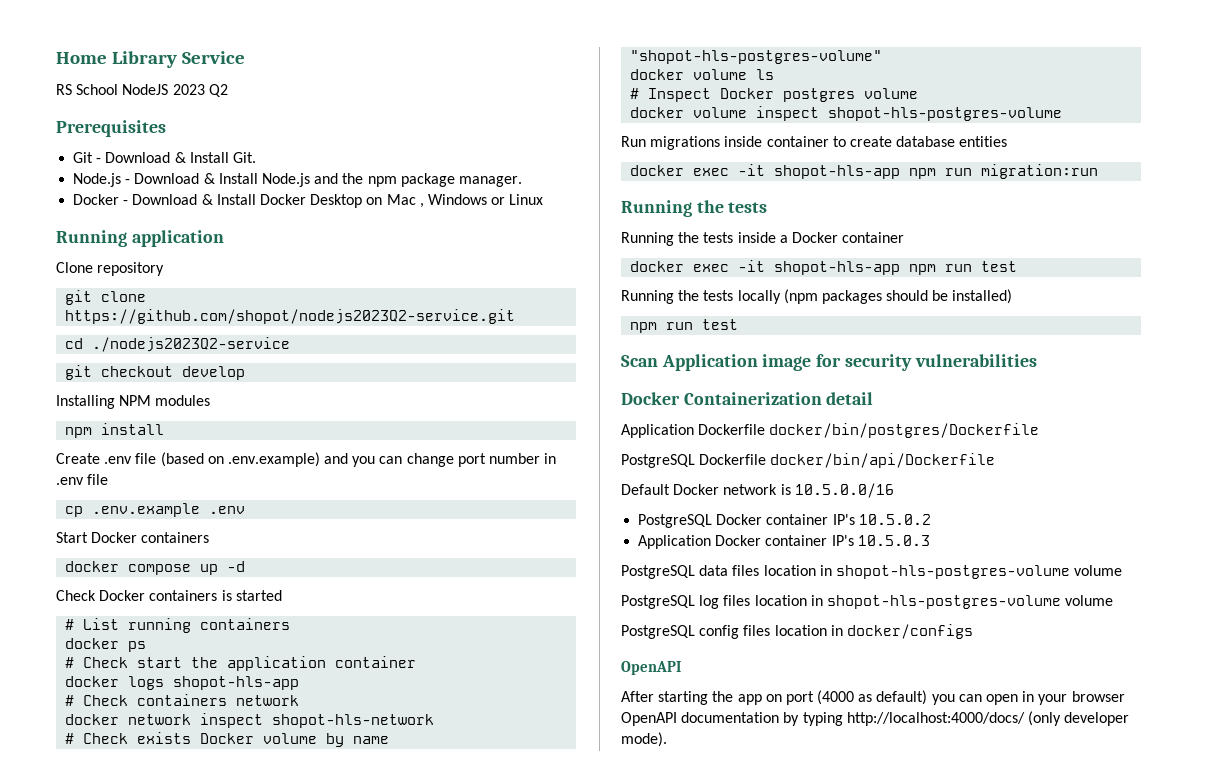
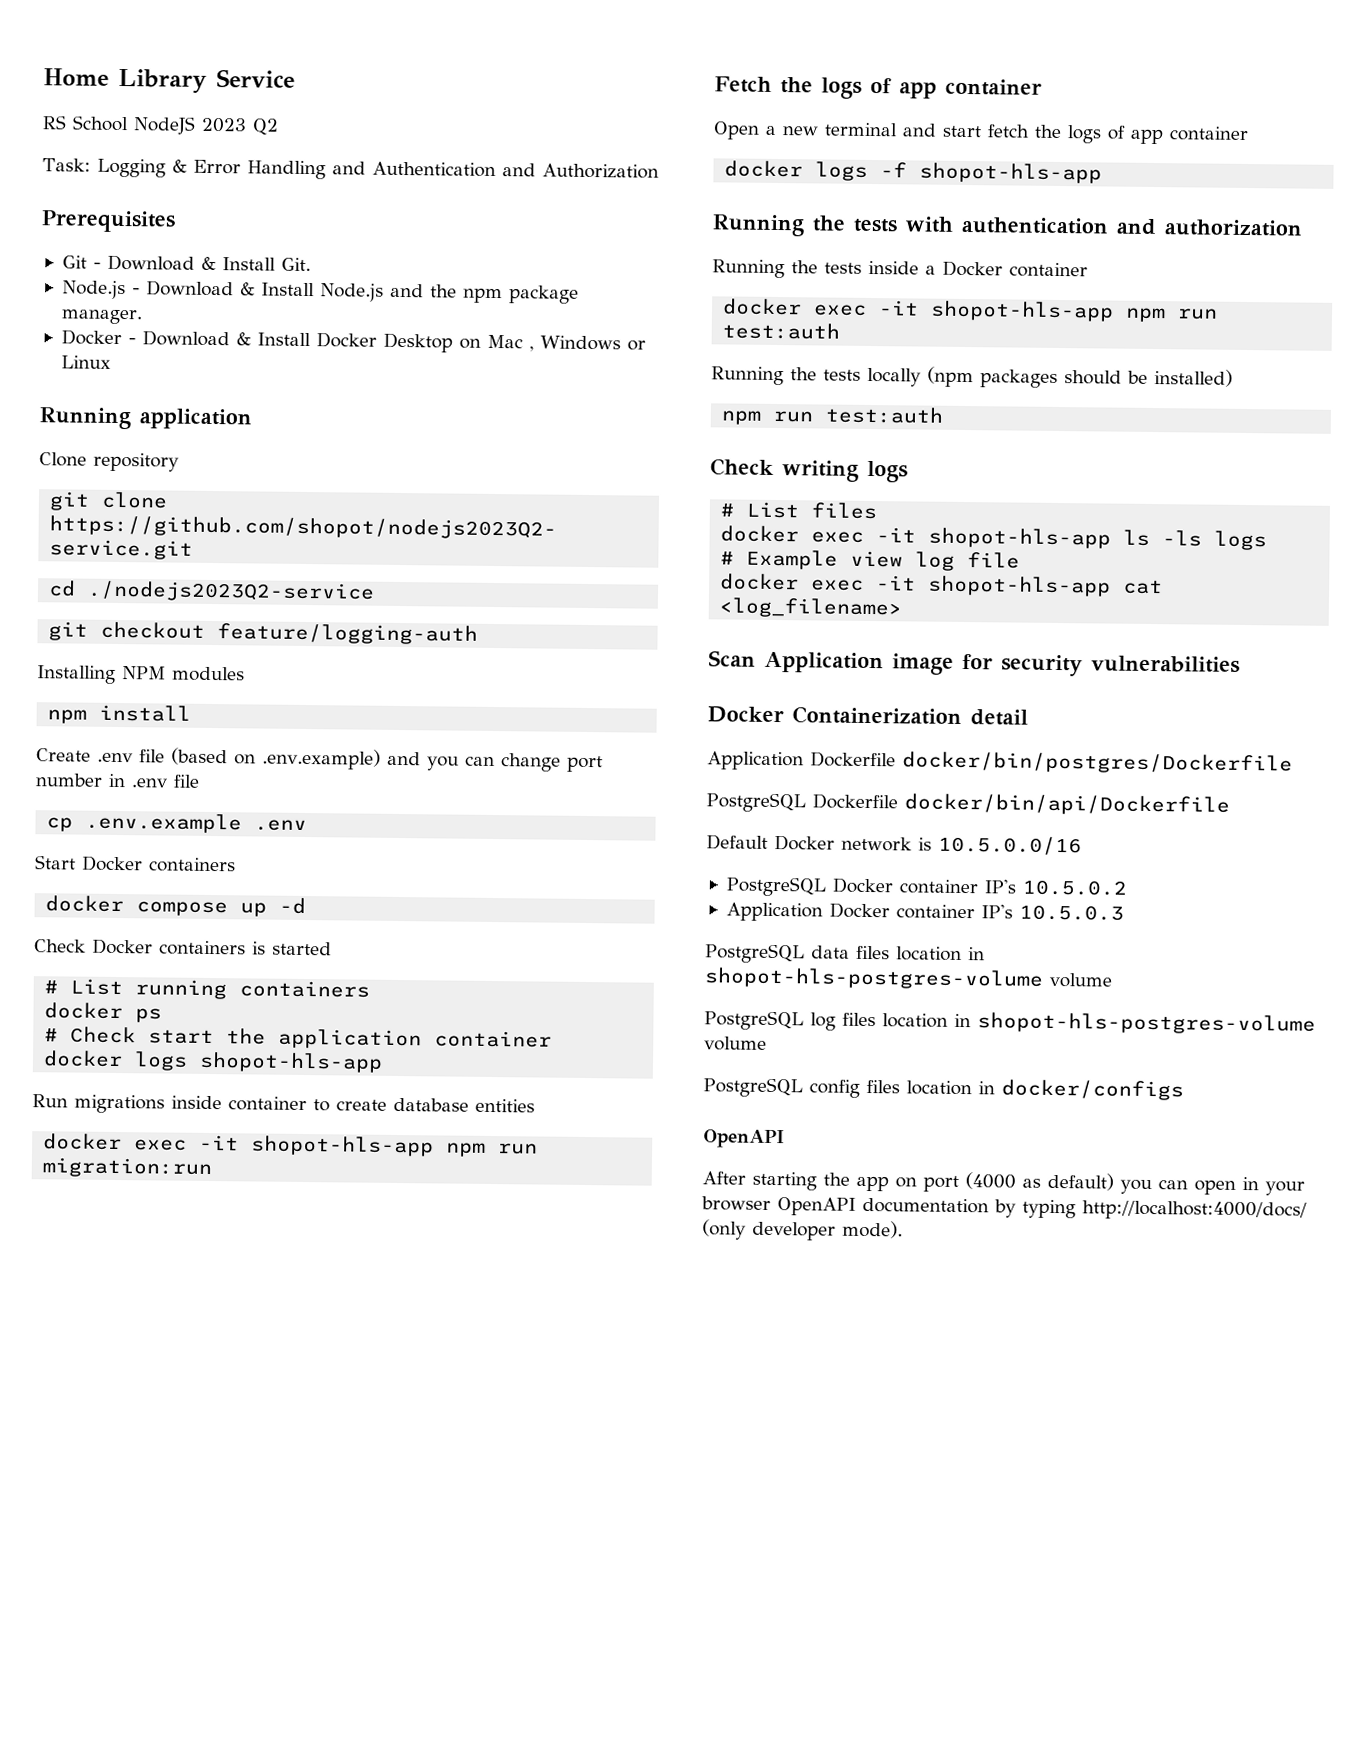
+ Task: Logging & Error Handling and Authentication and Authorization
- git checkout develop
+ git checkout feature/logging-auth
- # Check containers network
- docker network inspect shopot-hls-network
- # Check exists Docker volume by name "shopot-hls-postgres-volume"
- docker volume ls
- # Inspect Docker postgres volume
- docker volume inspect shopot-hls-postgres-volume
  docker exec -it shopot-hls-app npm run migration:run
- Running the tests
+ Fetch the logs of app container
+ Open a new terminal and start fetch the logs of app container
+ docker logs -f shopot-hls-app
+ Running the tests with authentication and authorization
- docker exec -it shopot-hls-app npm run test
+ docker exec -it shopot-hls-app npm run test:auth
  Running the tests locally (npm packages should be installed)
- npm run test
+ npm run test:auth
+ Check writing logs
+ # List files
+ docker exec -it shopot-hls-app ls -ls logs
+ # Example view log file
+ docker exec -it shopot-hls-app cat <log_filename>

